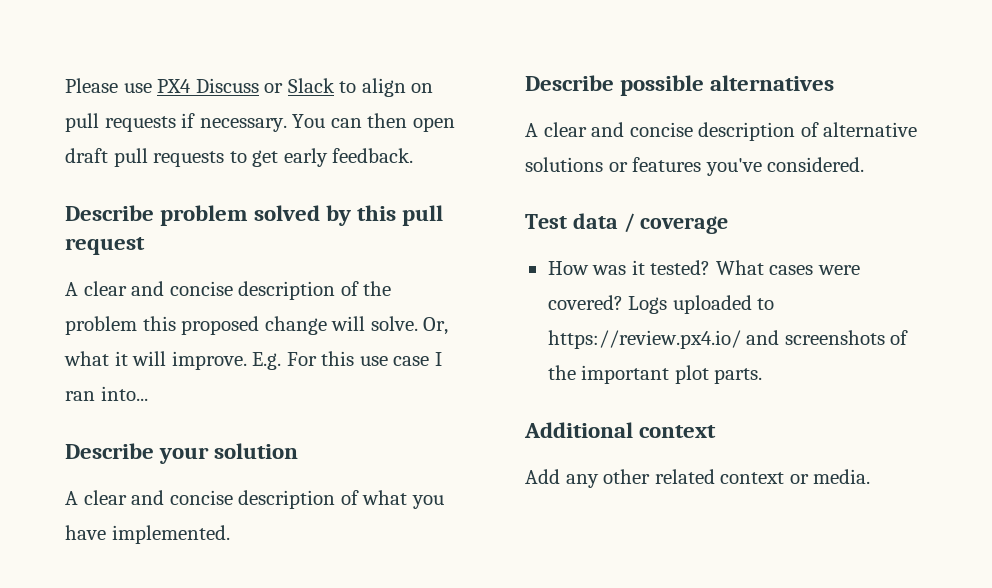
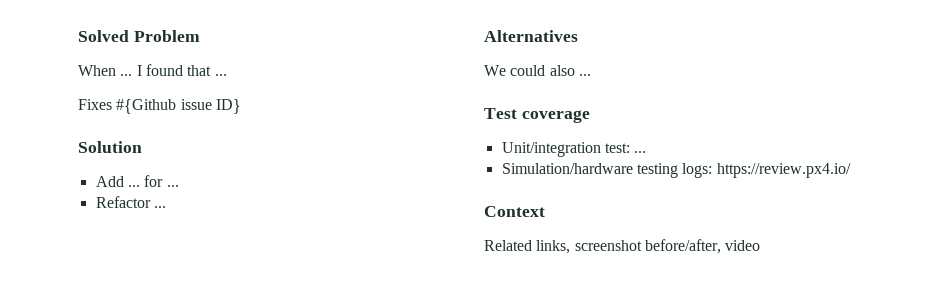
- Please use PX4 Discuss or Slack to align on pull requests if necessary. You can then open draft pull requests to get early feedback.
- Describe problem solved by this pull request
- A clear and concise description of the problem this proposed change will solve. Or, what it will improve. E.g. For this use case I ran into...
- Describe your solution
- A clear and concise description of what you have implemented.
- Describe possible alternatives
- A clear and concise description of alternative solutions or features you've considered.
+ Solved Problem
+ When ... I found that ...
+ Fixes #{Github issue ID}
+ Solution
+ Add ... for ...
+ Refactor ...
+ Alternatives
+ We could also ...
- Test data / coverage
+ Test coverage
- How was it tested? What cases were covered? Logs uploaded to https://review.px4.io/ and screenshots of the important plot parts.
- Additional context
- Add any other related context or media.
+ Unit/integration test: ...
+ Simulation/hardware testing logs: https://review.px4.io/
+ Context
+ Related links, screenshot before/after, video

